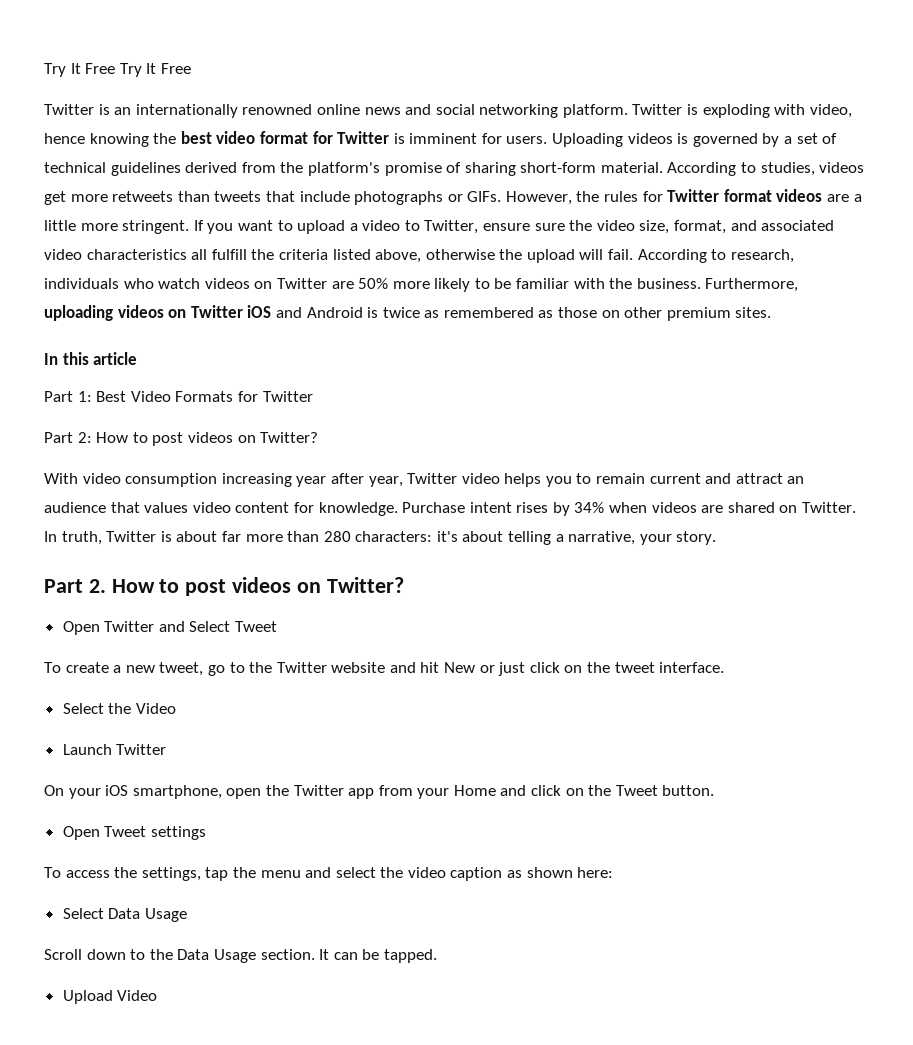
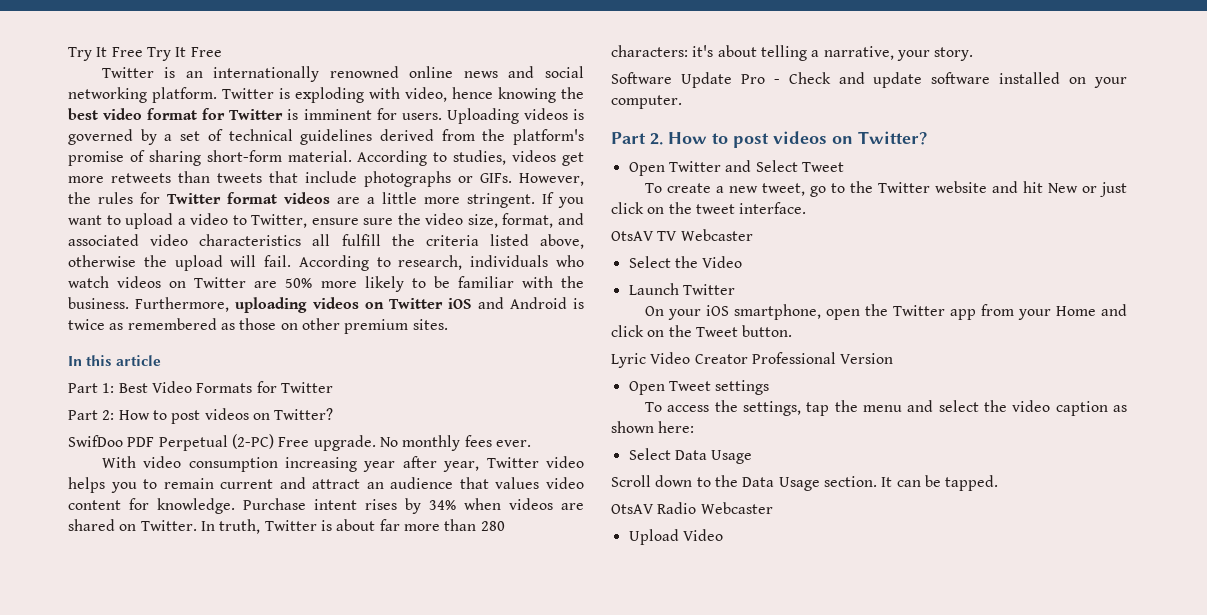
+ SwifDoo PDF Perpetual (2-PC) Free upgrade. No monthly fees ever.
+ Software Update Pro - Check and update software installed on your computer.
+ OtsAV TV Webcaster
+ Lyric Video Creator Professional Version
+ OtsAV Radio Webcaster

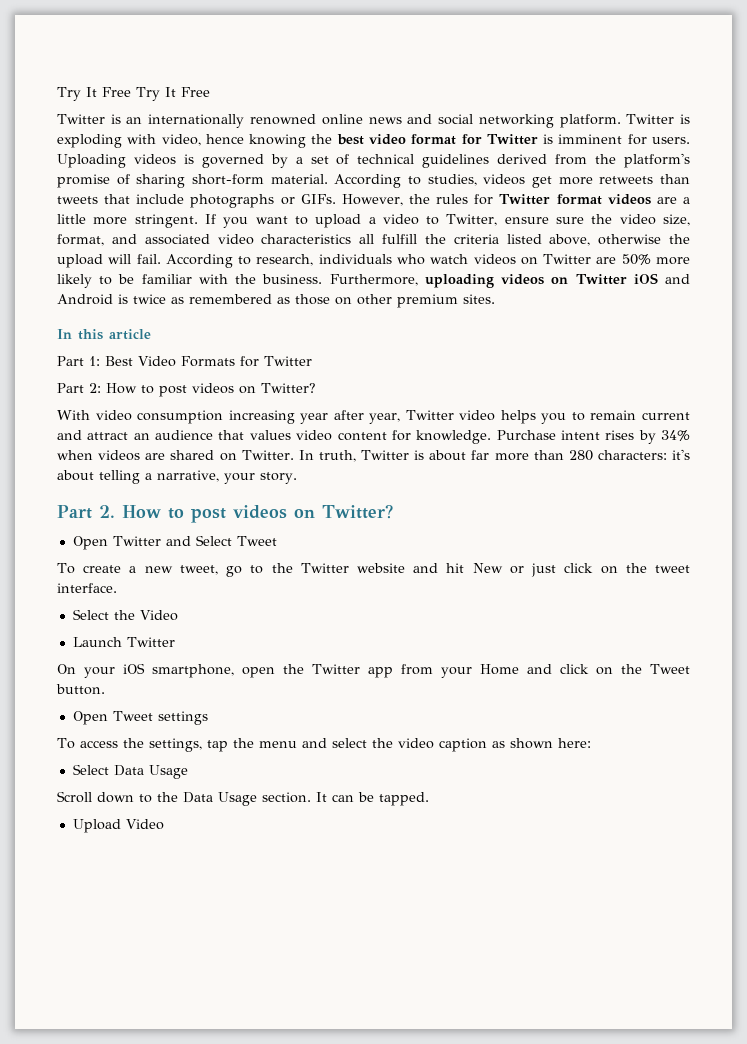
- SwifDoo PDF Perpetual (2-PC) Free upgrade. No monthly fees ever.
- Software Update Pro - Check and update software installed on your computer.
- OtsAV TV Webcaster
- Lyric Video Creator Professional Version
- OtsAV Radio Webcaster

